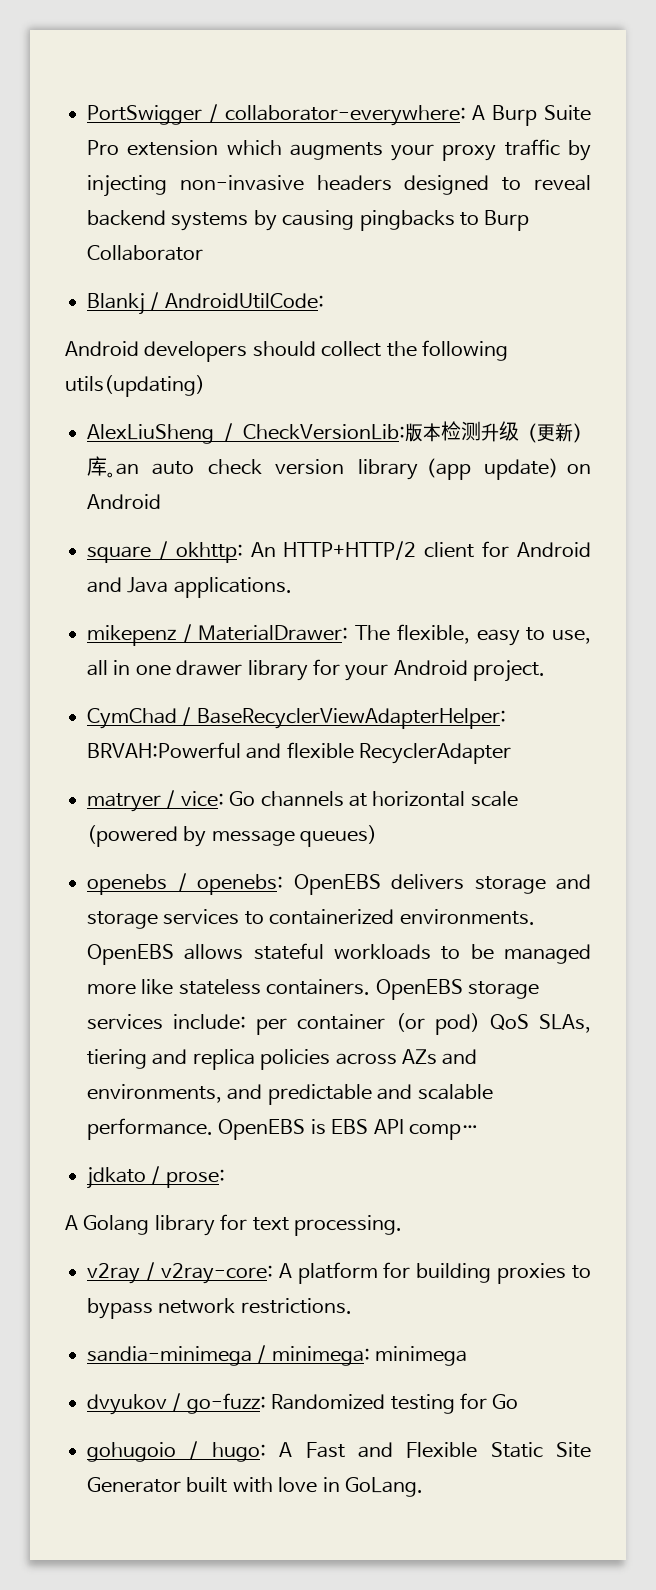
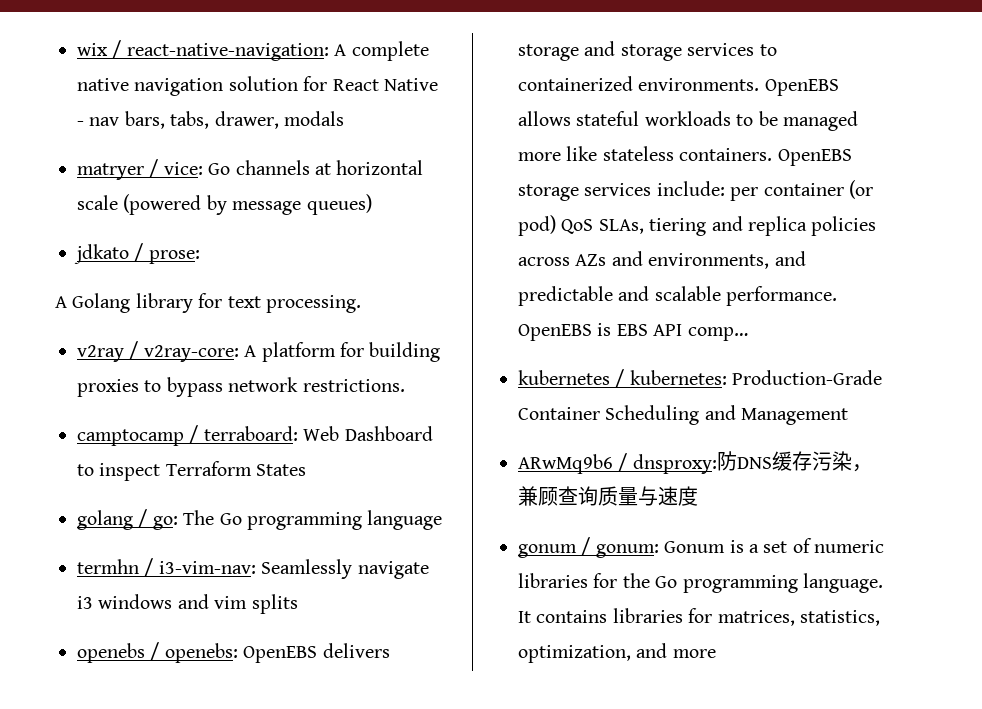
- PortSwigger / collaborator-everywhere: A Burp Suite Pro extension which augments your proxy traffic by injecting non-invasive headers designed to reveal backend systems by causing pingbacks to Burp Collaborator
- Blankj / AndroidUtilCode:
- Android developers should collect the following utils(updating)
- AlexLiuSheng / CheckVersionLib:版本检测升级（更新）库。an auto check version library（app update）on Android
- square / okhttp: An HTTP+HTTP/2 client for Android and Java applications.
- mikepenz / MaterialDrawer: The flexible, easy to use, all in one drawer library for your Android project.
- CymChad / BaseRecyclerViewAdapterHelper: BRVAH:Powerful and flexible RecyclerAdapter
+ wix / react-native-navigation: A complete native navigation solution for React Native - nav bars, tabs, drawer, modals
+ jdkato / prose:
+ A Golang library for text processing.
+ v2ray / v2ray-core: A platform for building proxies to bypass network restrictions.
+ camptocamp / terraboard: Web Dashboard to inspect Terraform States
+ golang / go: The Go programming language
+ termhn / i3-vim-nav: Seamlessly navigate i3 windows and vim splits
- jdkato / prose:
- A Golang library for text processing.
- v2ray / v2ray-core: A platform for building proxies to bypass network restrictions.
- sandia-minimega / minimega: minimega
- dvyukov / go-fuzz: Randomized testing for Go
- gohugoio / hugo: A Fast and Flexible Static Site Generator built with love in GoLang.
+ kubernetes / kubernetes: Production-Grade Container Scheduling and Management
+ ARwMq9b6 / dnsproxy:防DNS缓存污染，兼顾查询质量与速度
+ gonum / gonum: Gonum is a set of numeric libraries for the Go programming language. It contains libraries for matrices, statistics, optimization, and more

